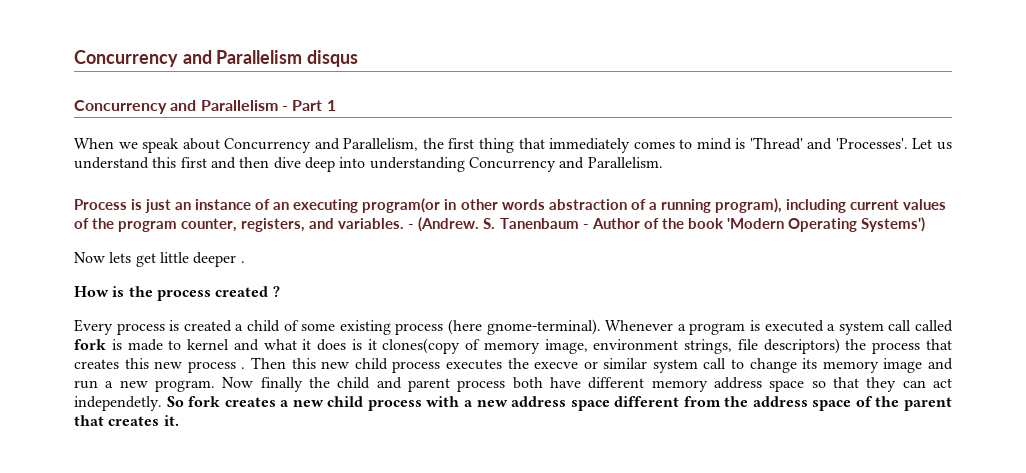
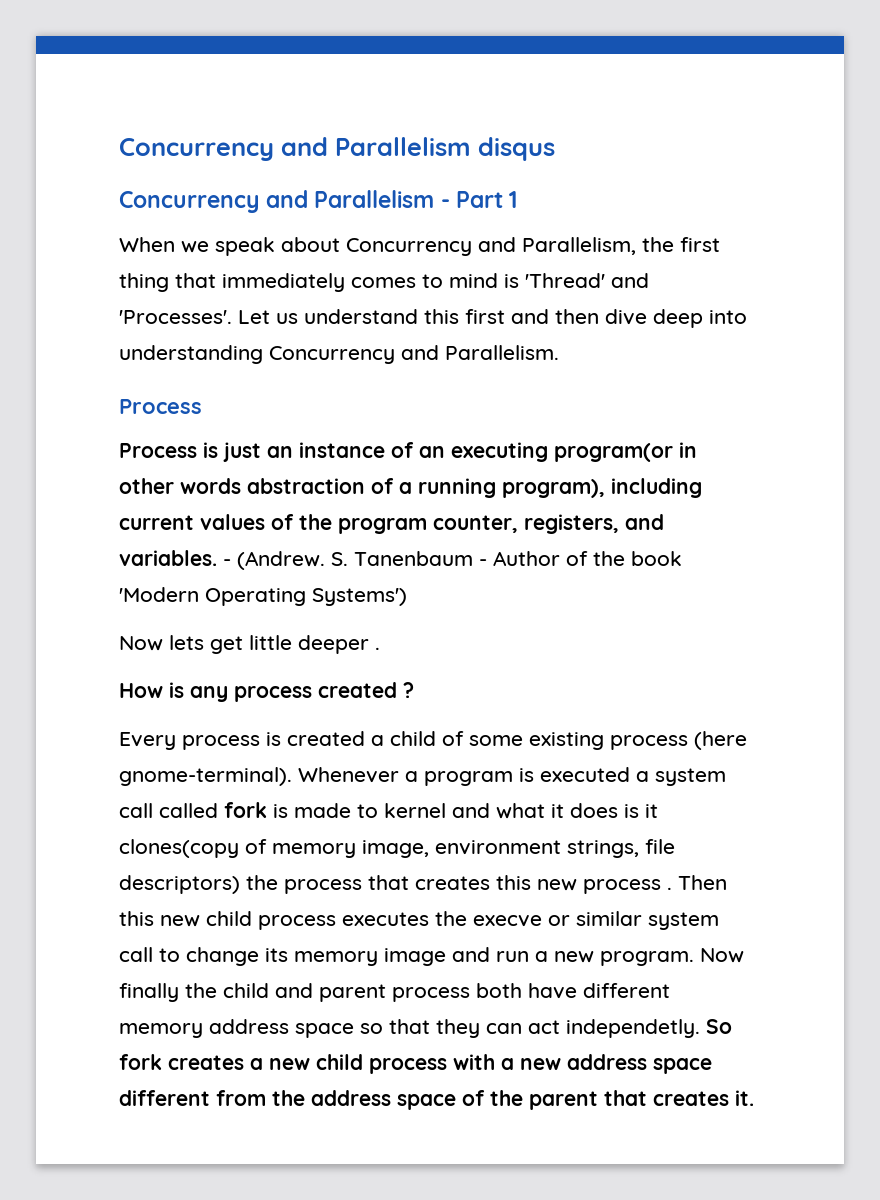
  Let us understand this first and then dive deep into understanding Concurrency and Parallelism.
+ Process
- How is the process created ?
+ How is any process created ?

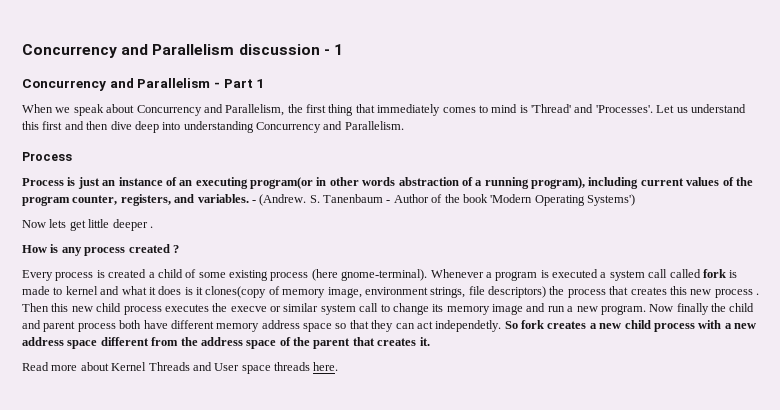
- Concurrency and Parallelism disqus
+ Concurrency and Parallelism discussion - 1
+ Read more about Kernel Threads and User space threads here.

